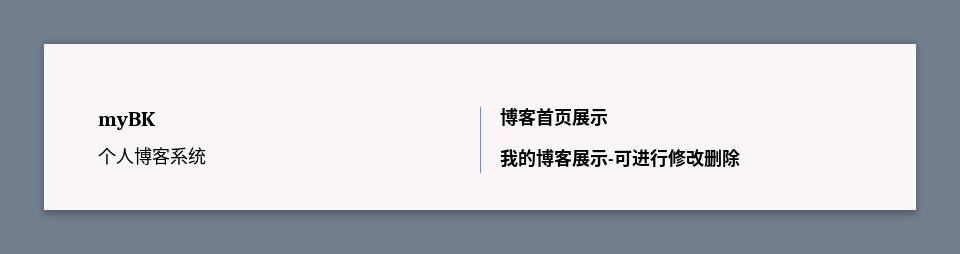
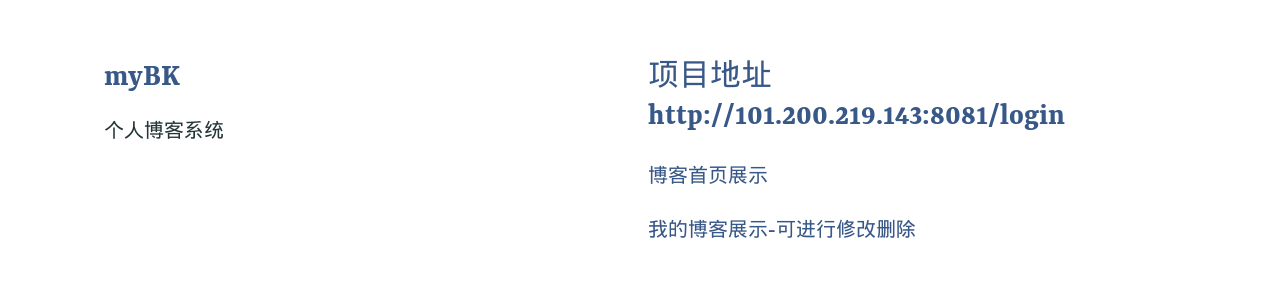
+ 项目地址http://101.200.219.143:8081/login

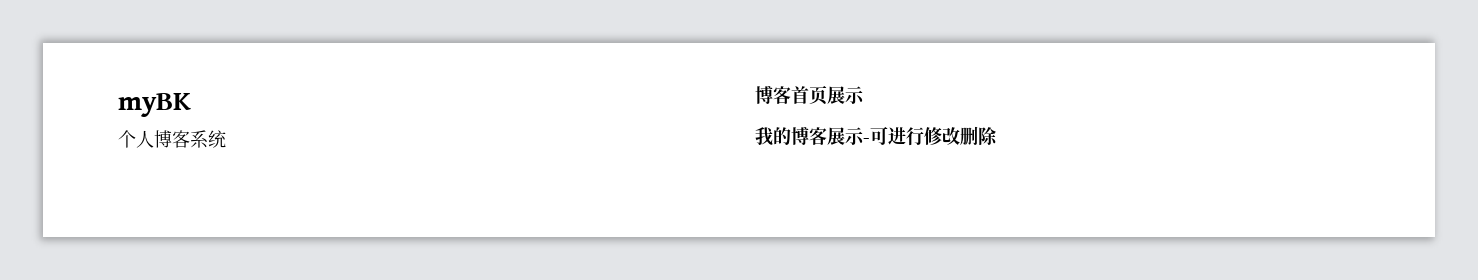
- 项目地址http://101.200.219.143:8081/login

